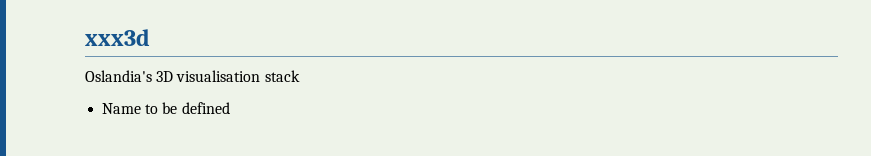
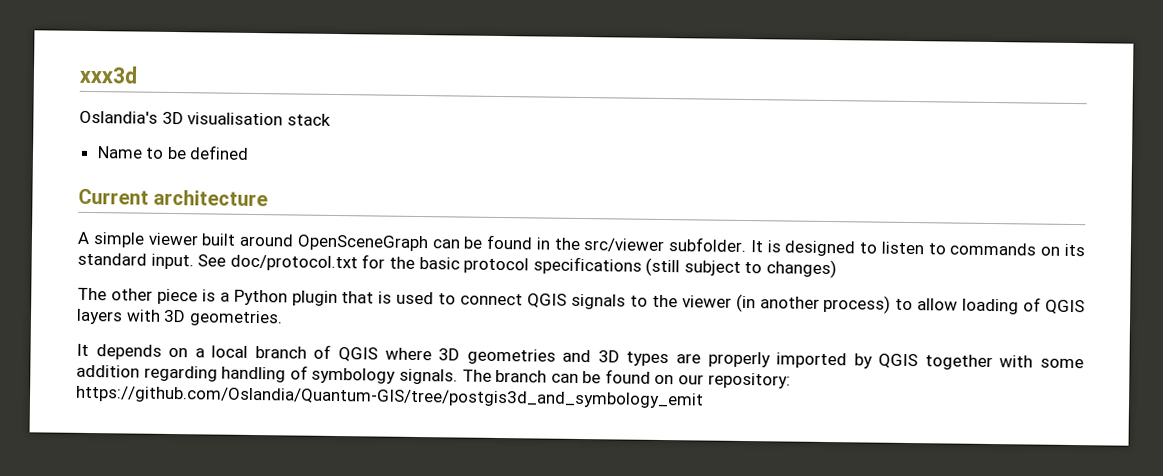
+ Current architecture
+ A simple viewer built around OpenSceneGraph can be found in the src/viewer subfolder. It is designed to listen to commands on its standard input. See doc/protocol.txt for the basic protocol specifications (still subject to changes)
+ The other piece is a Python plugin that is used to connect QGIS signals to the viewer (in another process) to allow loading of QGIS layers with 3D geometries.
+ It depends on a local branch of QGIS where 3D geometries and 3D types are properly imported by QGIS together with some addition regarding handling of symbology signals. The branch can be found on our repository: https://github.com/Oslandia/Quantum-GIS/tree/postgis3d_and_symbology_emit

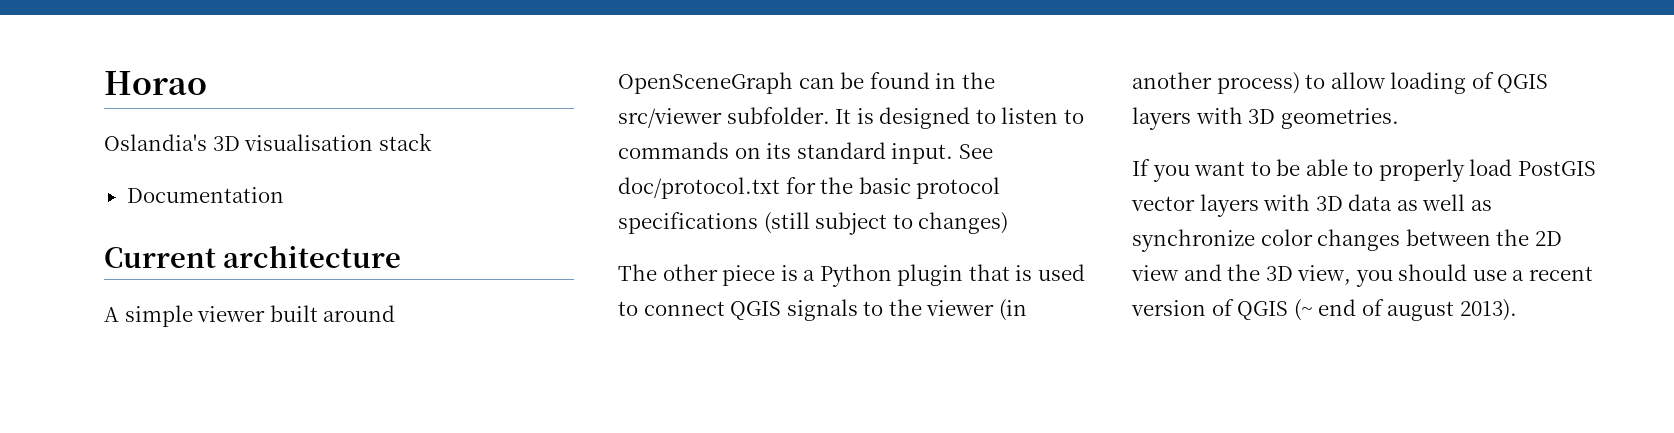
- xxx3d
+ Horao
- Name to be defined
+ Documentation
- It depends on a local branch of QGIS where 3D geometries and 3D types are properly imported by QGIS together with some addition regarding handling of symbology signals. The branch can be found on our repository: https://github.com/Oslandia/Quantum-GIS/tree/postgis3d_and_symbology_emit
+ If you want to be able to properly load PostGIS vector layers with 3D data as well as synchronize color changes between the 2D view and the 3D view, you should use a recent version of QGIS (~ end of august 2013).

